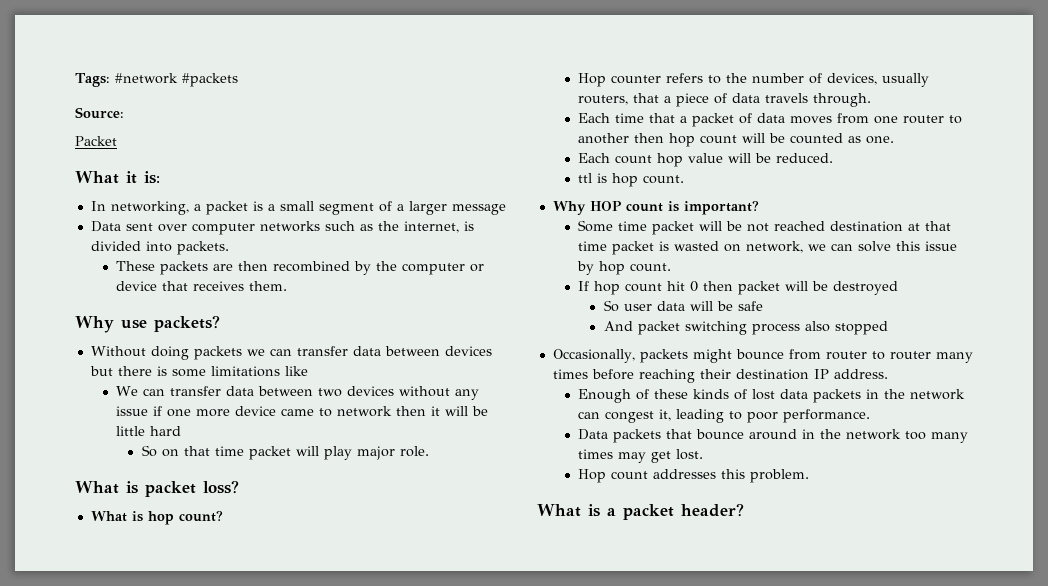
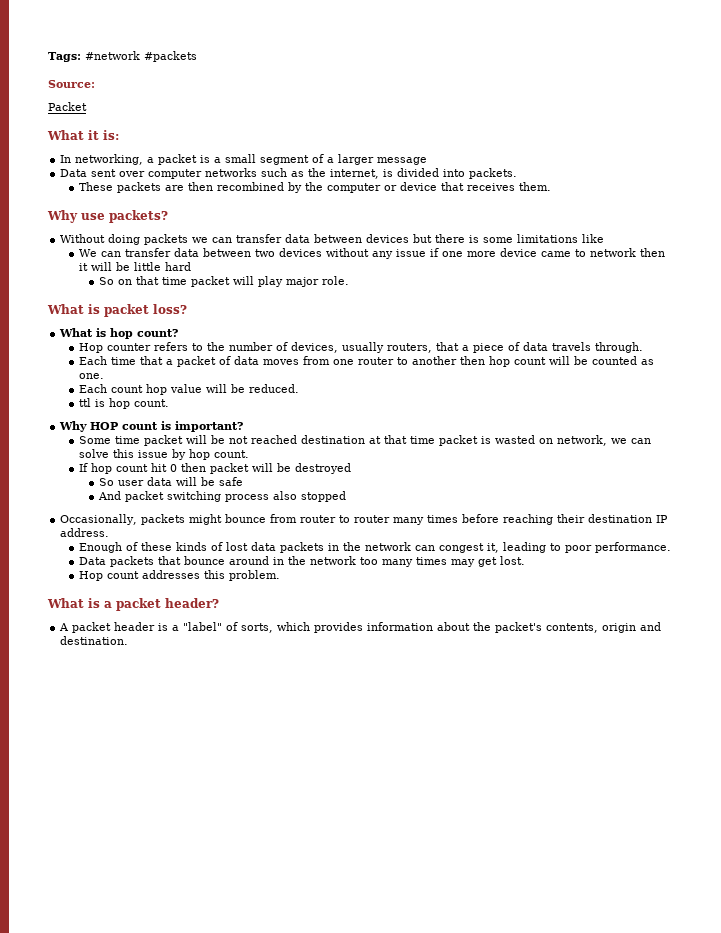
+ A packet header is a "label" of sorts, which provides information about the packet's contents, origin and destination.

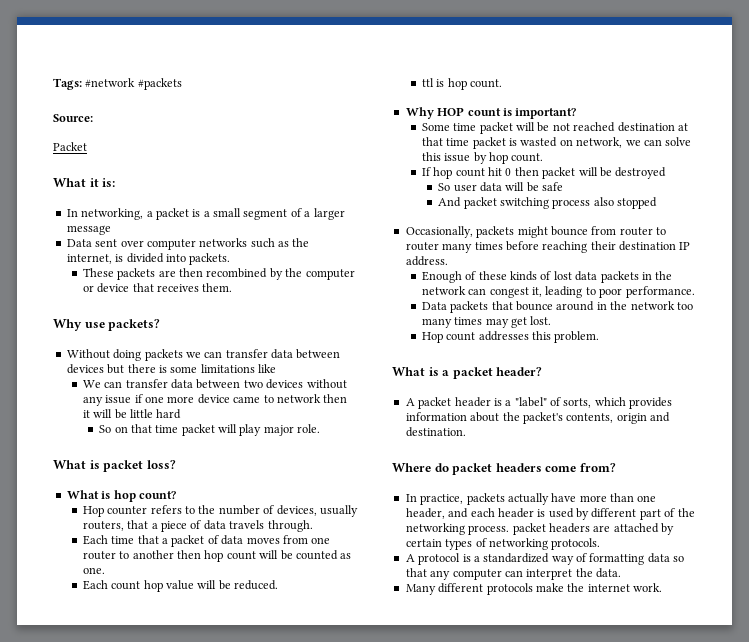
+ Where do packet headers come from?
+ In practice, packets actually have more than one header, and each header is used by different part of the networking process. packet headers are attached by certain types of networking protocols.
+ A protocol is a standardized way of formatting data so that any computer can interpret the data.
+ Many different protocols make the internet work.

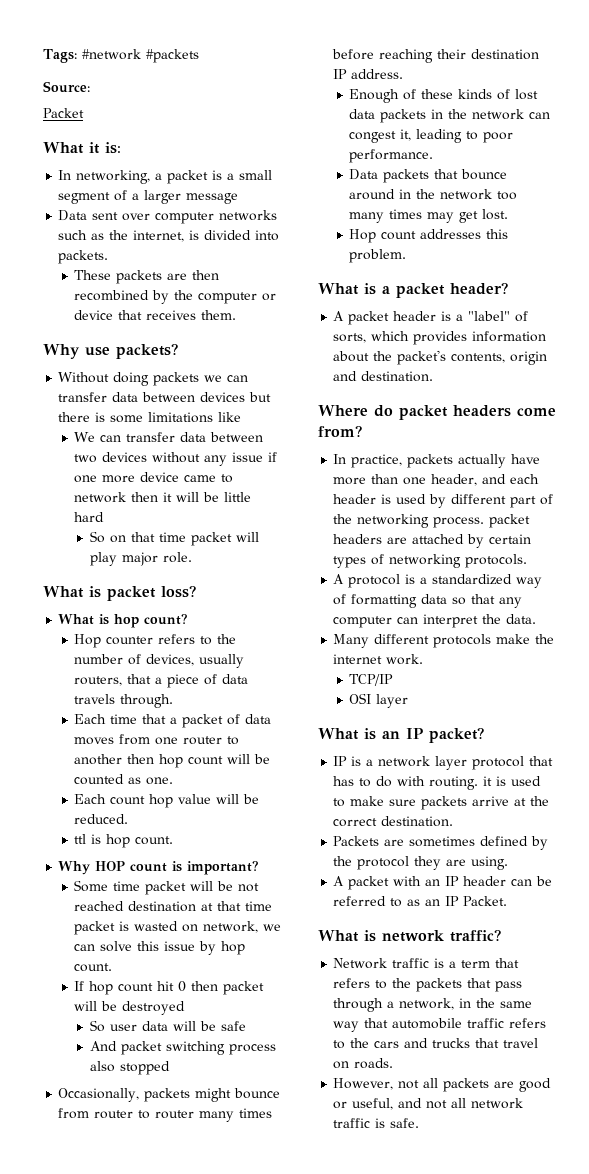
+ TCP/IP
+ OSI layer
+ What is an IP packet?
+ IP is a network layer protocol that has to do with routing. it is used to make sure packets arrive at the correct destination.
+ Packets are sometimes defined by the protocol they are using.
+ A packet with an IP header can be referred to as an IP Packet.
+ What is network traffic?
+ Network traffic is a term that refers to the packets that pass through a network, in the same way that automobile traffic refers to the cars and trucks that travel on roads.
+ However, not all packets are good or useful, and not all network traffic is safe.

